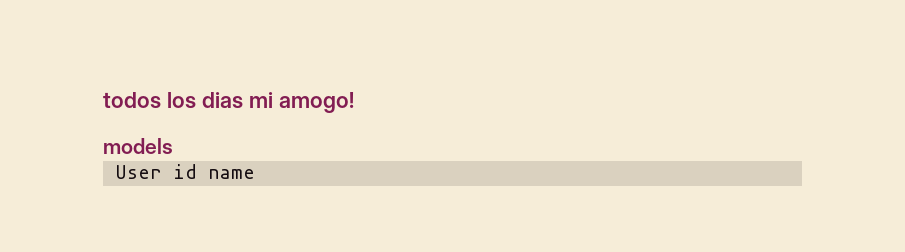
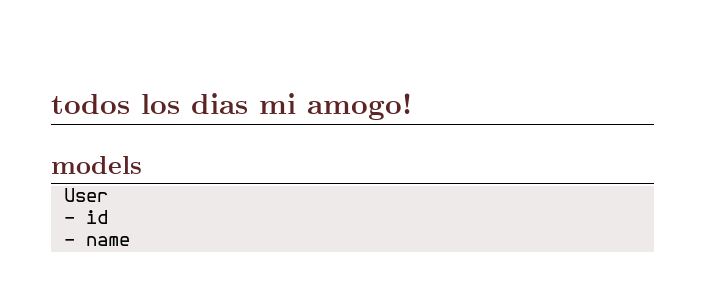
- User id name
+ User
+ - id
+ - name

